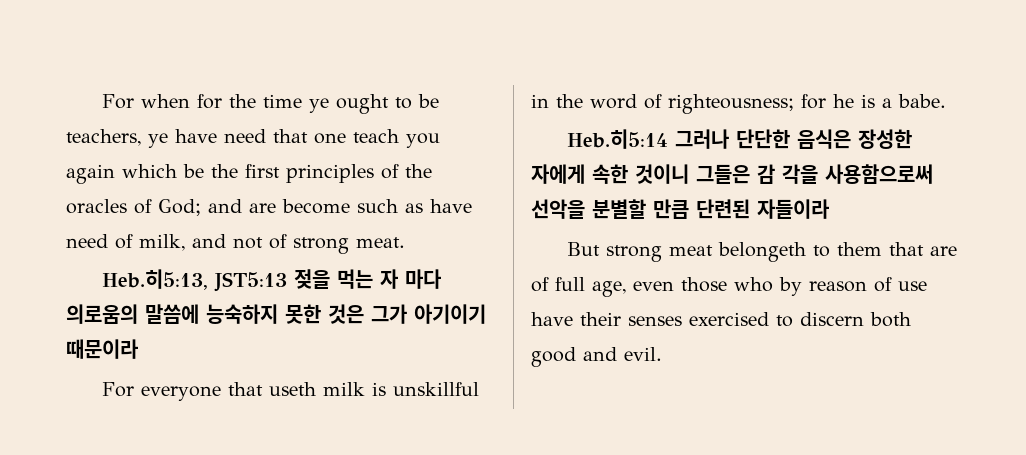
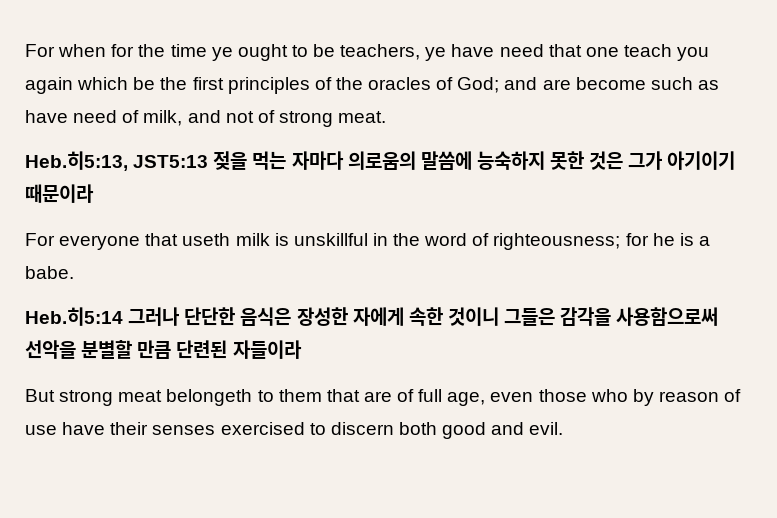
- Heb.히5:13, JST5:13 젖을 먹는 자 마다 의로움의 말씀에 능숙하지 못한 것은 그가 아기이기 때문이라
+ Heb.히5:13, JST5:13 젖을 먹는 자마다 의로움의 말씀에 능숙하지 못한 것은 그가 아기이기 때문이라
- Heb.히5:14 그러나 단단한 음식은 장성한 자에게 속한 것이니 그들은 감 각을 사용함으로써 선악을 분별할 만큼 단련된 자들이라
+ Heb.히5:14 그러나 단단한 음식은 장성한 자에게 속한 것이니 그들은 감각을 사용함으로써 선악을 분별할 만큼 단련된 자들이라

